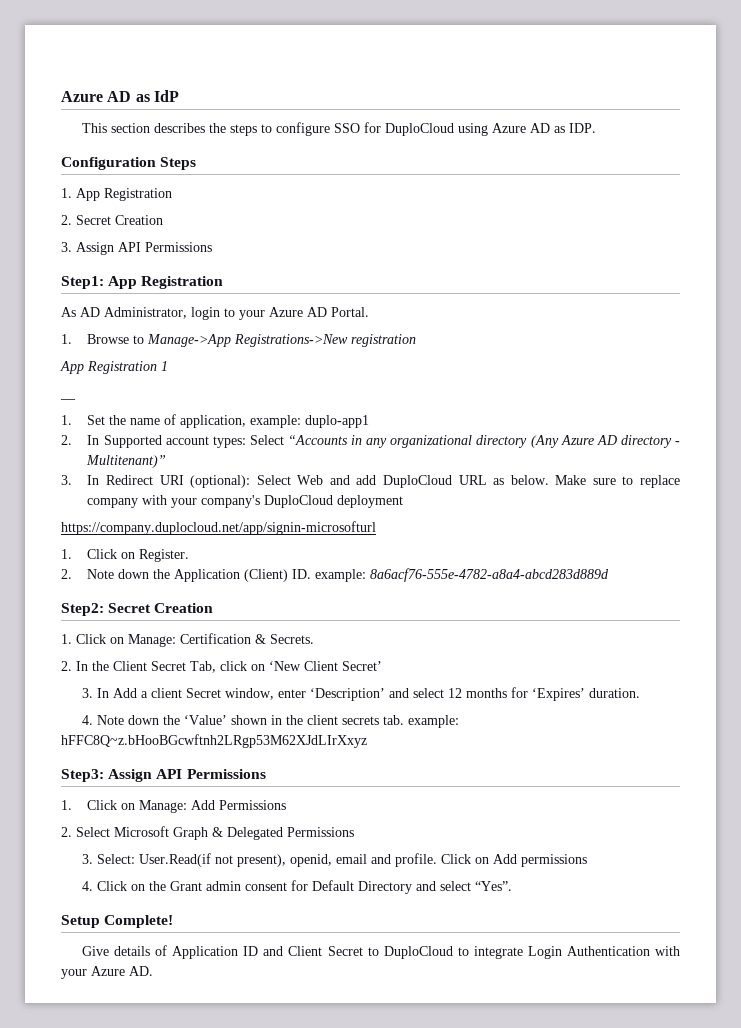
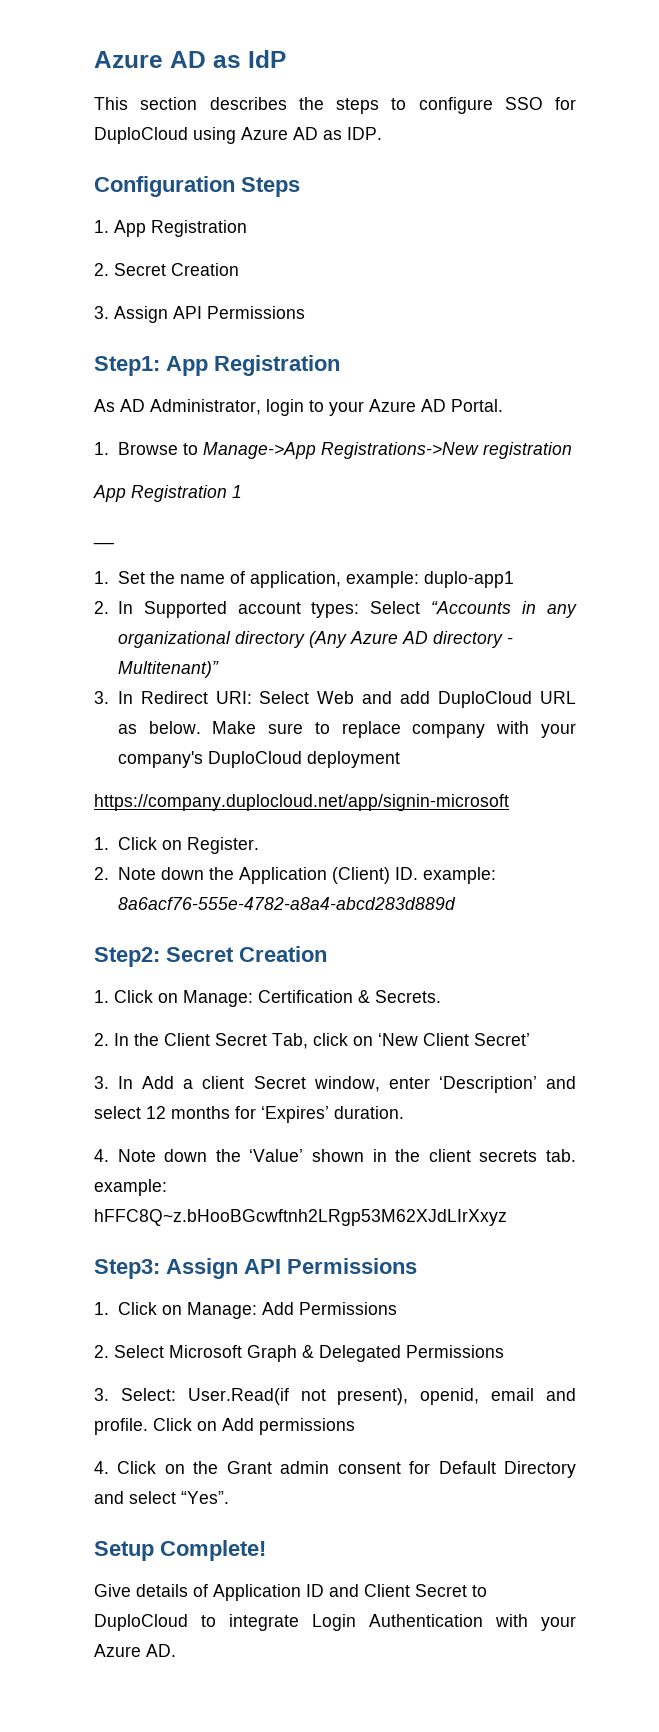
- 3. In Redirect URI (optional): Select Web and add DuploCloud URL as below.
+ 3. In Redirect URI: Select Web and add DuploCloud URL as below.
- https://company.duplocloud.net/app/signin-microsofturl
+ https://company.duplocloud.net/app/signin-microsoft

